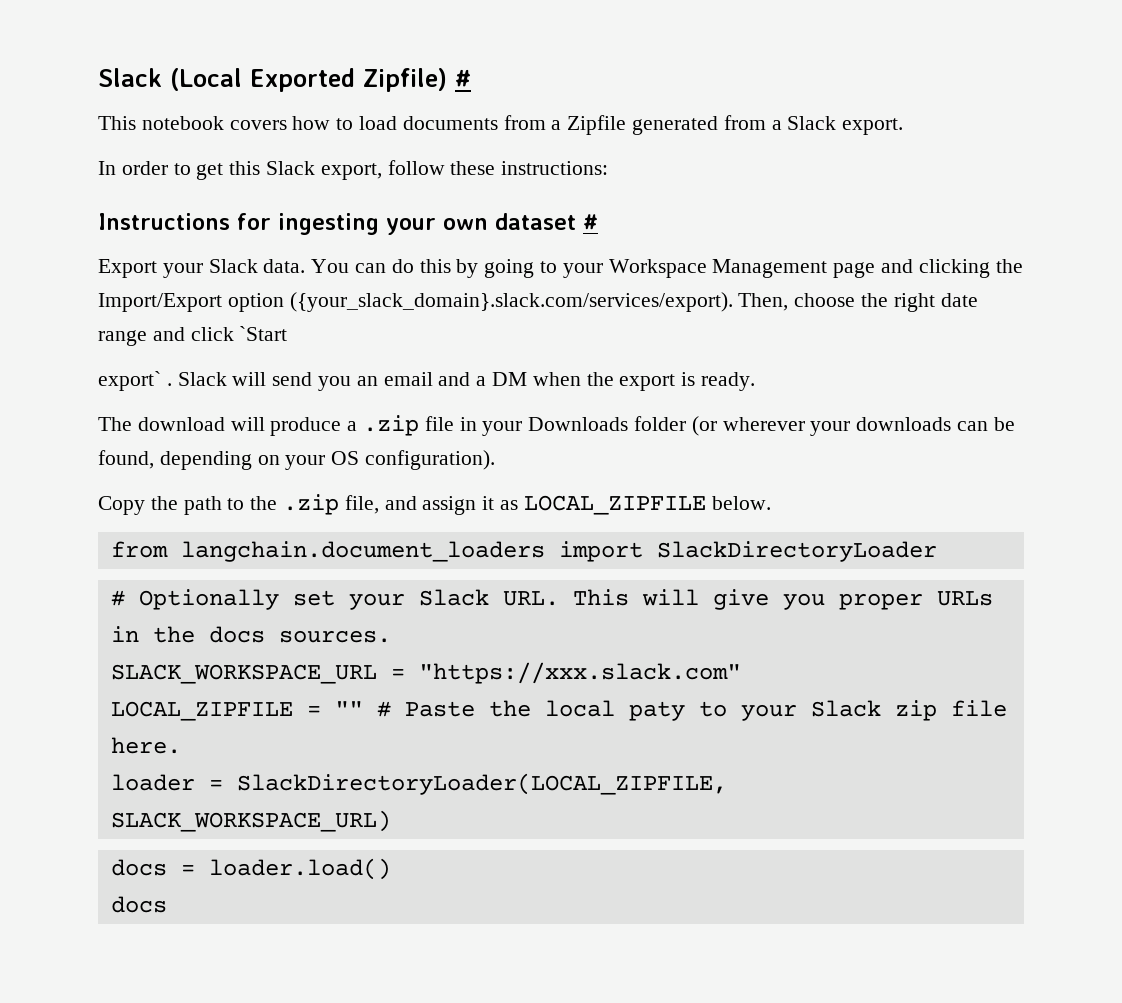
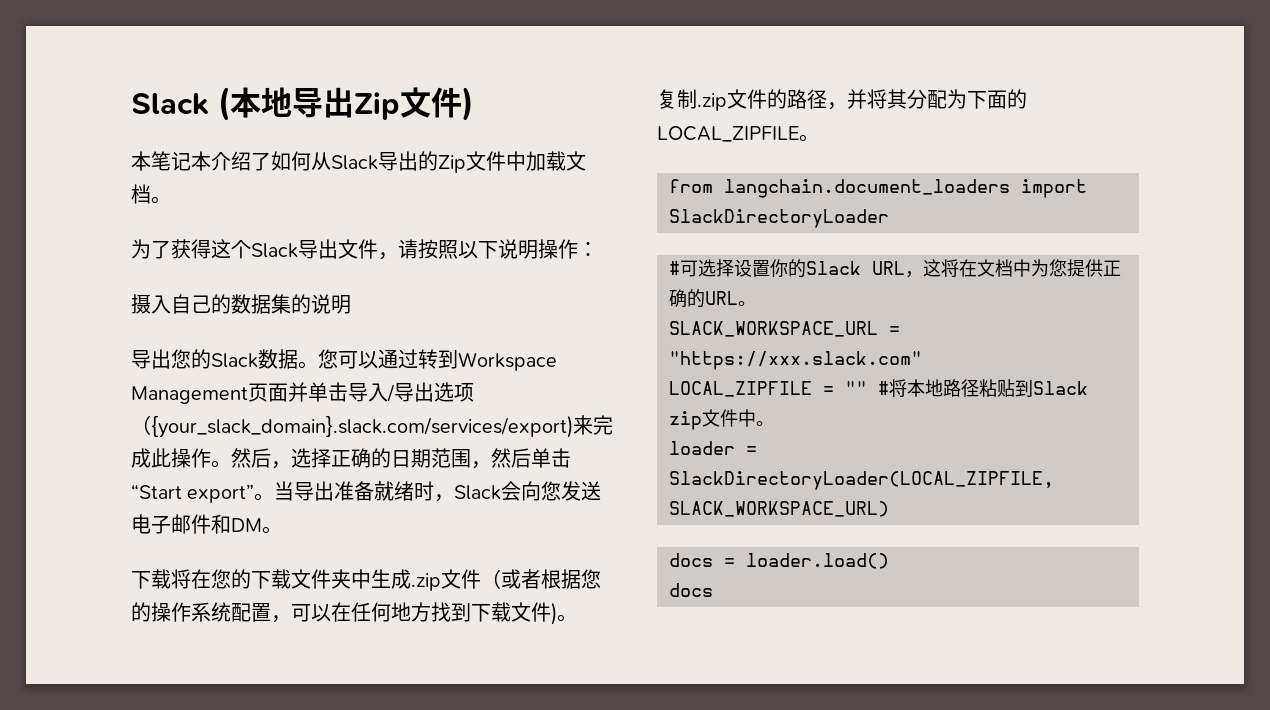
- Slack (Local Exported Zipfile) #
- This notebook covers how to load documents from a Zipfile generated from a Slack export.
- In order to get this Slack export, follow these instructions:
- Instructions for ingesting your own dataset #
- Export your Slack data. You can do this by going to your Workspace Management page and clicking the Import/Export option ({your_slack_domain}.slack.com/services/export). Then, choose the right date range and click `Start
- export` . Slack will send you an email and a DM when the export is ready.
- The download will produce a .zip file in your Downloads folder (or wherever your downloads can be found, depending on your OS configuration).
- Copy the path to the .zip file, and assign it as LOCAL_ZIPFILE below.
+ Slack (本地导出Zip文件)
+ 本笔记本介绍了如何从Slack导出的Zip文件中加载文档。
+ 为了获得这个Slack导出文件，请按照以下说明操作：
+ 摄入自己的数据集的说明
+ 导出您的Slack数据。您可以通过转到Workspace Management页面并单击导入/导出选项（{your_slack_domain}.slack.com/services/export)来完成此操作。然后，选择正确的日期范围，然后单击“Start export”。当导出准备就绪时，Slack会向您发送电子邮件和DM。
+ 下载将在您的下载文件夹中生成.zip文件（或者根据您的操作系统配置，可以在任何地方找到下载文件)。
+ 复制.zip文件的路径，并将其分配为下面的LOCAL_ZIPFILE。
- # Optionally set your Slack URL. This will give you proper URLs in the docs sources.
+ #可选择设置你的Slack URL，这将在文档中为您提供正确的URL。
- LOCAL_ZIPFILE = "" # Paste the local paty to your Slack zip file here.
+ LOCAL_ZIPFILE = "" #将本地路径粘贴到Slack zip文件中。

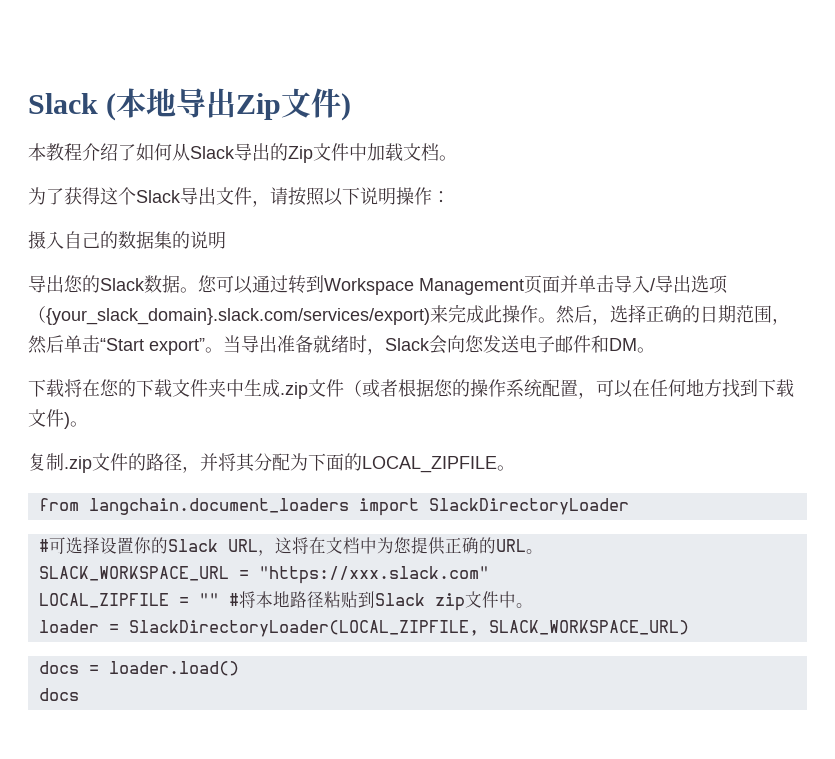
- 本笔记本介绍了如何从Slack导出的Zip文件中加载文档。
+ 本教程介绍了如何从Slack导出的Zip文件中加载文档。

